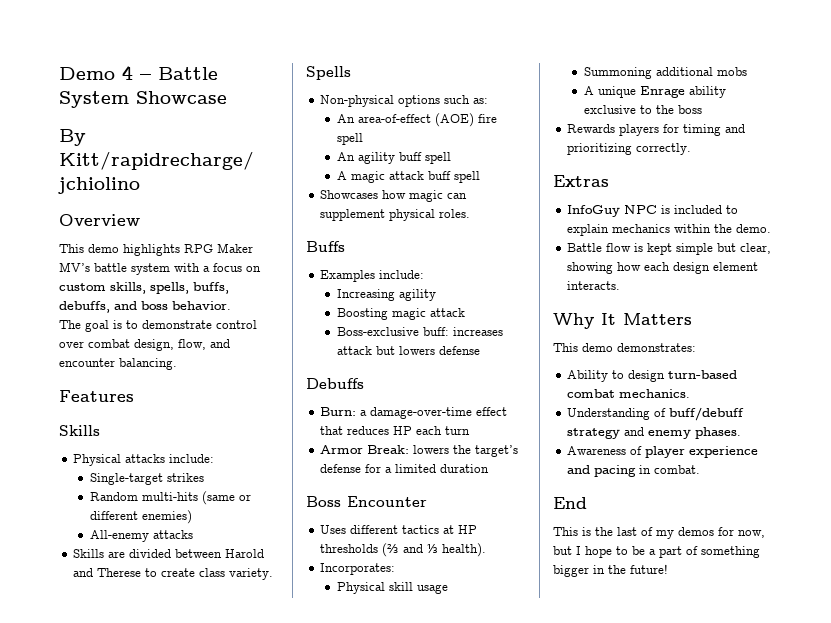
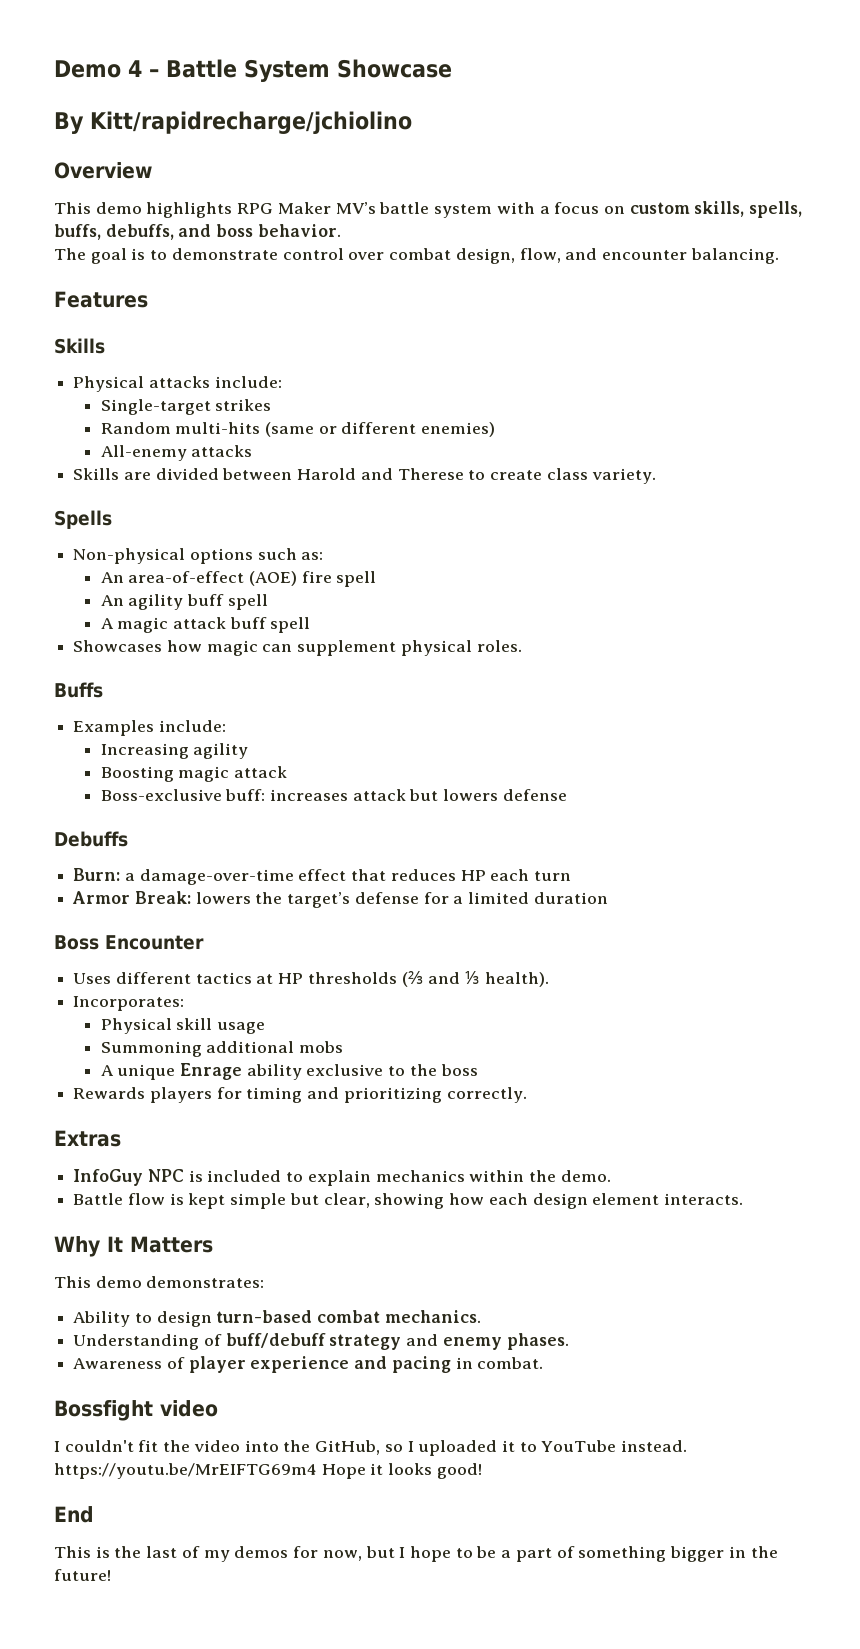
+ Bossfight video
+ I couldn't fit the video into the GitHub, so I uploaded it to YouTube instead. https://youtu.be/MrEIFTG69m4 Hope it looks good!

